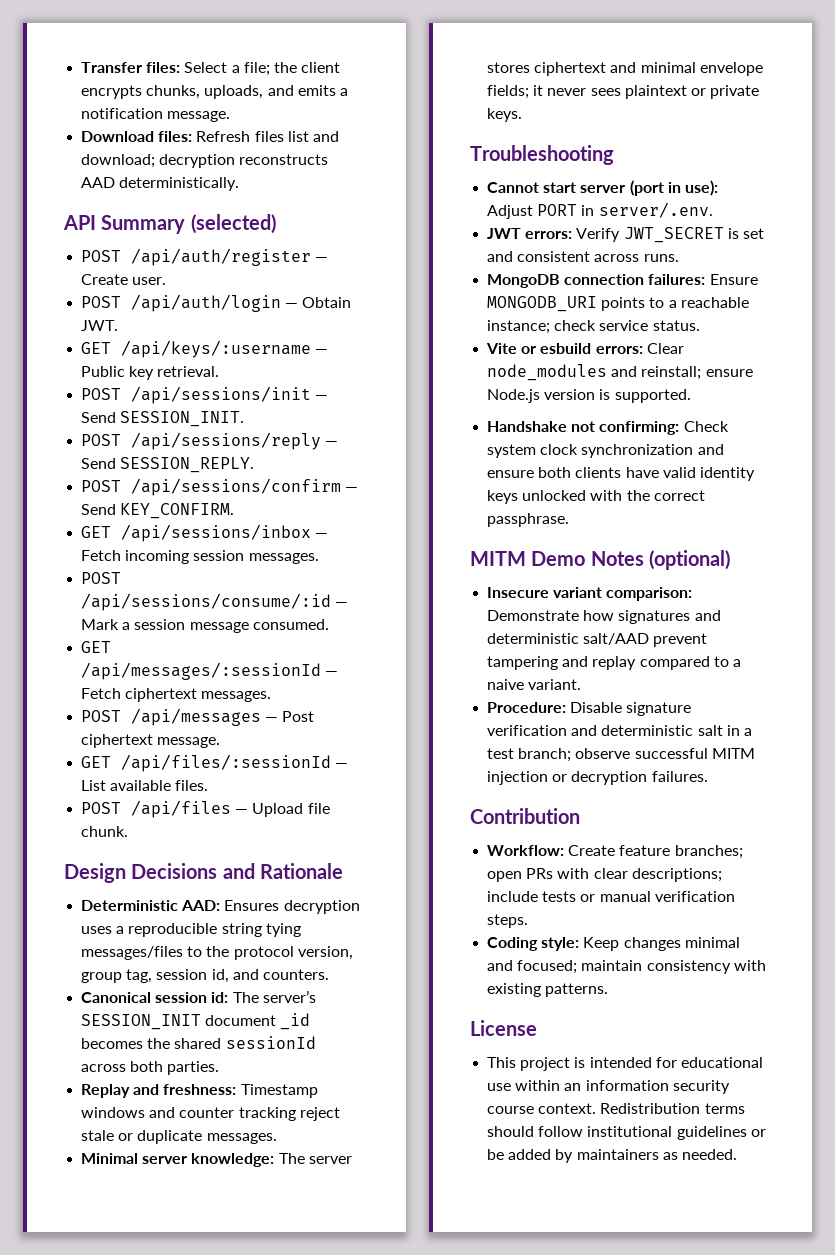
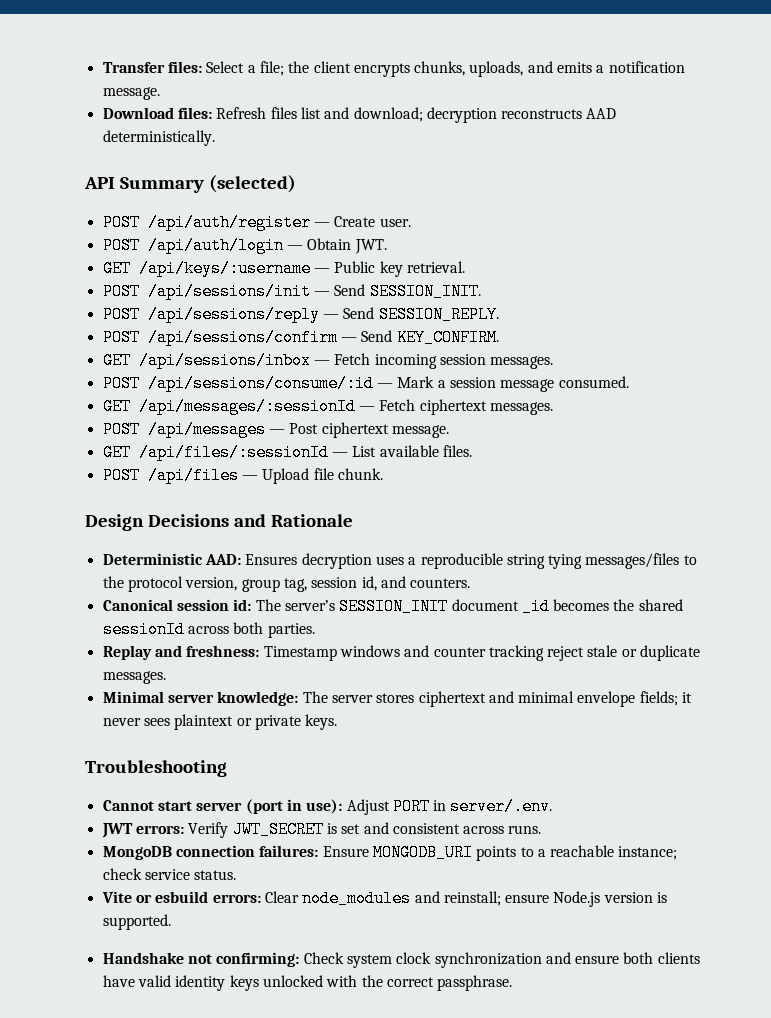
- MITM Demo Notes (optional)
- Insecure variant comparison: Demonstrate how signatures and deterministic salt/AAD prevent tampering and replay compared to a naive variant.
- Procedure: Disable signature verification and deterministic salt in a test branch; observe successful MITM injection or decryption failures.
- Contribution
- Workflow: Create feature branches; open PRs with clear descriptions; include tests or manual verification steps.
- Coding style: Keep changes minimal and focused; maintain consistency with existing patterns.
- License
- This project is intended for educational use within an information security course context. Redistribution terms should follow institutional guidelines or be added by maintainers as needed.

